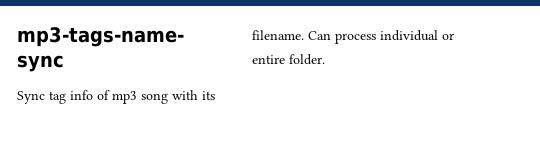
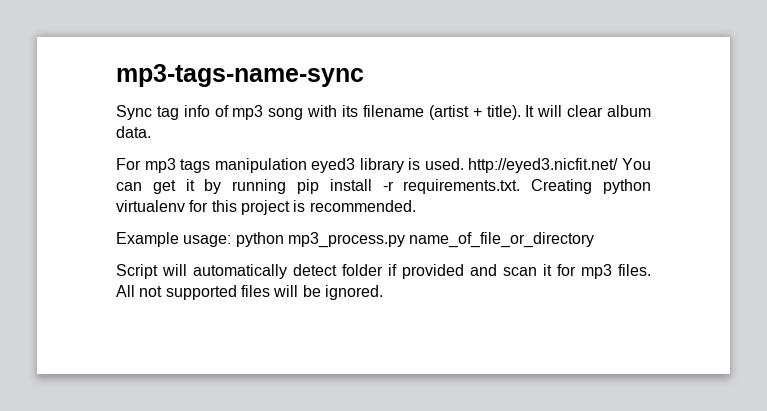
- Sync tag info of mp3 song with its filename. Can process individual or entire folder.
+ Sync tag info of mp3 song with its filename (artist + title). It will clear album data.
+ For mp3 tags manipulation eyed3 library is used. http://eyed3.nicfit.net/ You can get it by running pip install -r requirements.txt. Creating python virtualenv for this project is recommended.
+ Example usage: python mp3_process.py name_of_file_or_directory
+ Script will automatically detect folder if provided and scan it for mp3 files. All not supported files will be ignored.

